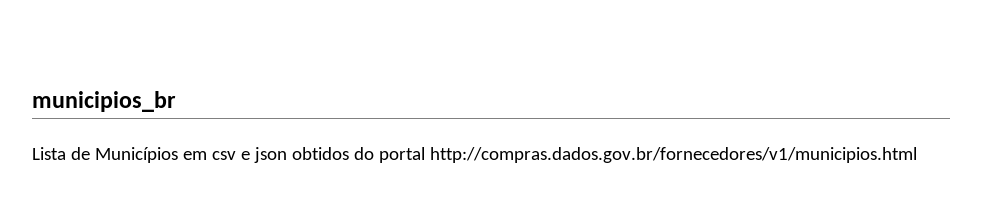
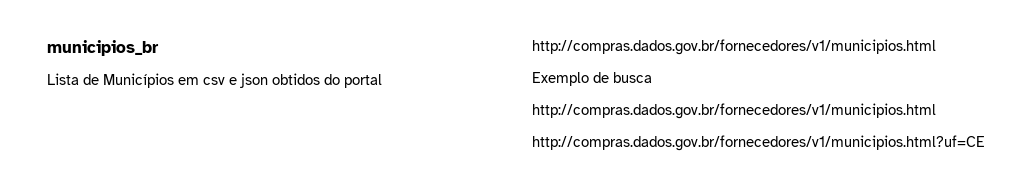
+ Exemplo de busca
+ http://compras.dados.gov.br/fornecedores/v1/municipios.html
+ http://compras.dados.gov.br/fornecedores/v1/municipios.html?uf=CE

